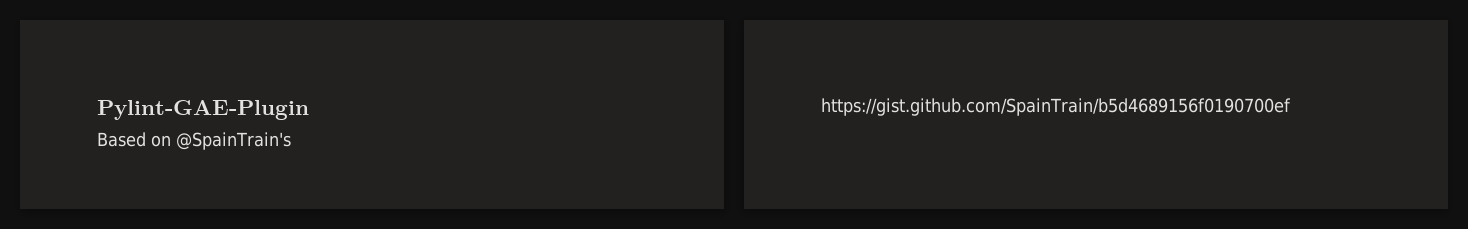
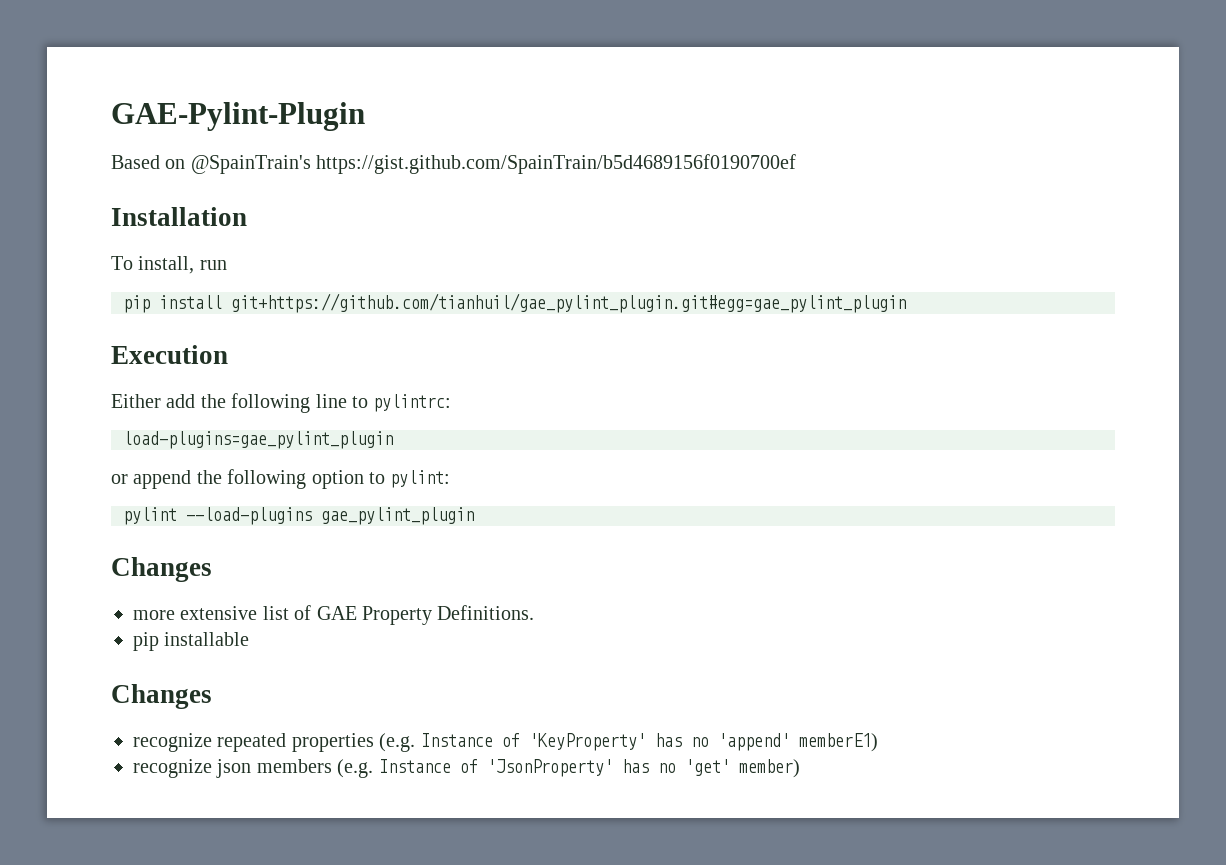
- Pylint-GAE-Plugin
+ GAE-Pylint-Plugin
+ Installation
+ To install, run
+ pip install git+https://github.com/tianhuil/gae_pylint_plugin.git#egg=gae_pylint_plugin
+ Execution
+ Either add the following line to pylintrc:
+ load-plugins=gae_pylint_plugin
+ or append the following option to pylint:
+ pylint --load-plugins gae_pylint_plugin
+ Changes
+ more extensive list of GAE Property Definitions.
+ pip installable
+ Changes
+ recognize repeated properties (e.g. Instance of 'KeyProperty' has no 'append' memberE1)
+ recognize json members (e.g. Instance of 'JsonProperty' has no 'get' member)

